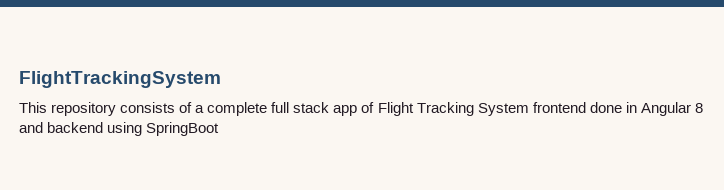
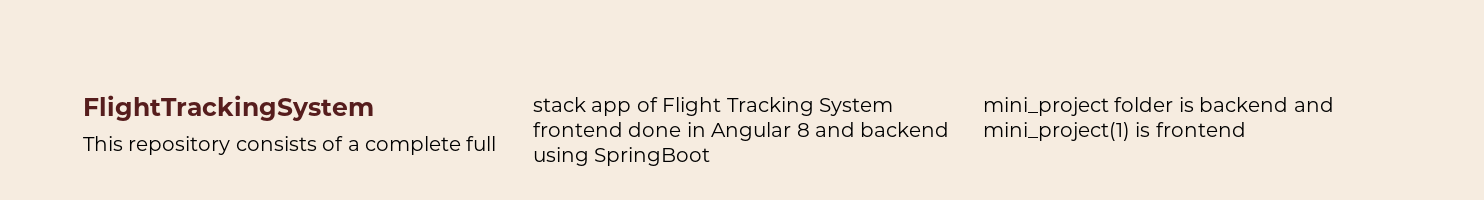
+ mini_project folder is backend and mini_project(1) is frontend

